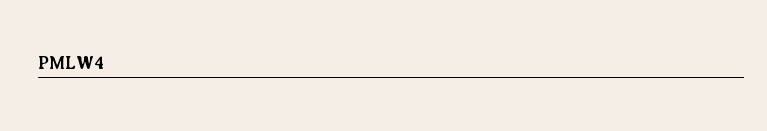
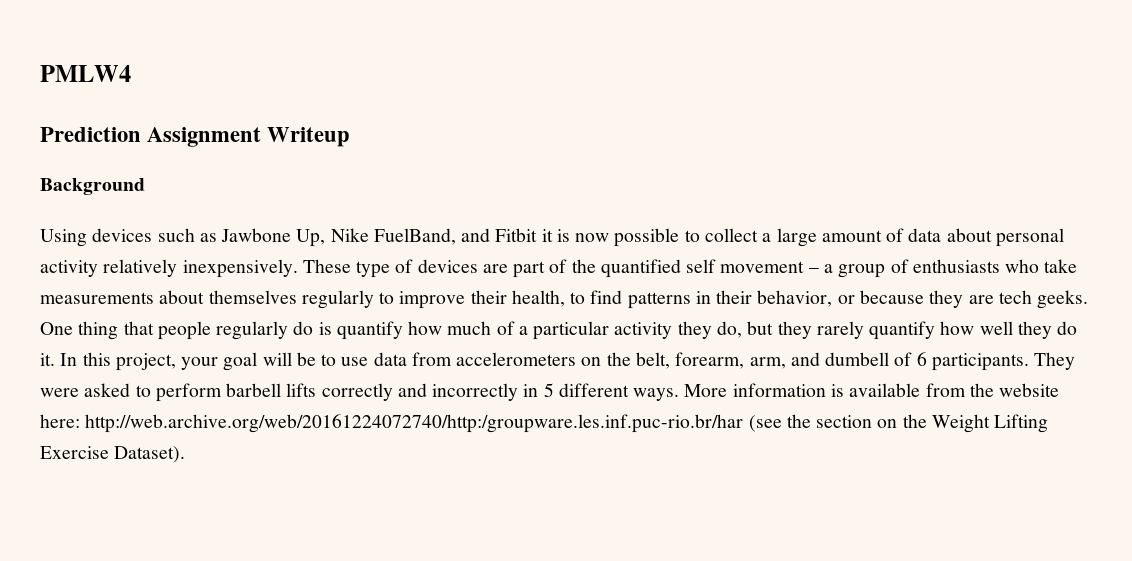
+ Prediction Assignment Writeup
+ Background
+ Using devices such as Jawbone Up, Nike FuelBand, and Fitbit it is now possible to collect a large amount of data about personal activity relatively inexpensively. These type of devices are part of the quantified self movement – a group of enthusiasts who take measurements about themselves regularly to improve their health, to find patterns in their behavior, or because they are tech geeks. One thing that people regularly do is quantify how much of a particular activity they do, but they rarely quantify how well they do it. In this project, your goal will be to use data from accelerometers on the belt, forearm, arm, and dumbell of 6 participants. They were asked to perform barbell lifts correctly and incorrectly in 5 different ways. More information is available from the website here: http://web.archive.org/web/20161224072740/http:/groupware.les.inf.puc-rio.br/har (see the section on the Weight Lifting Exercise Dataset).

